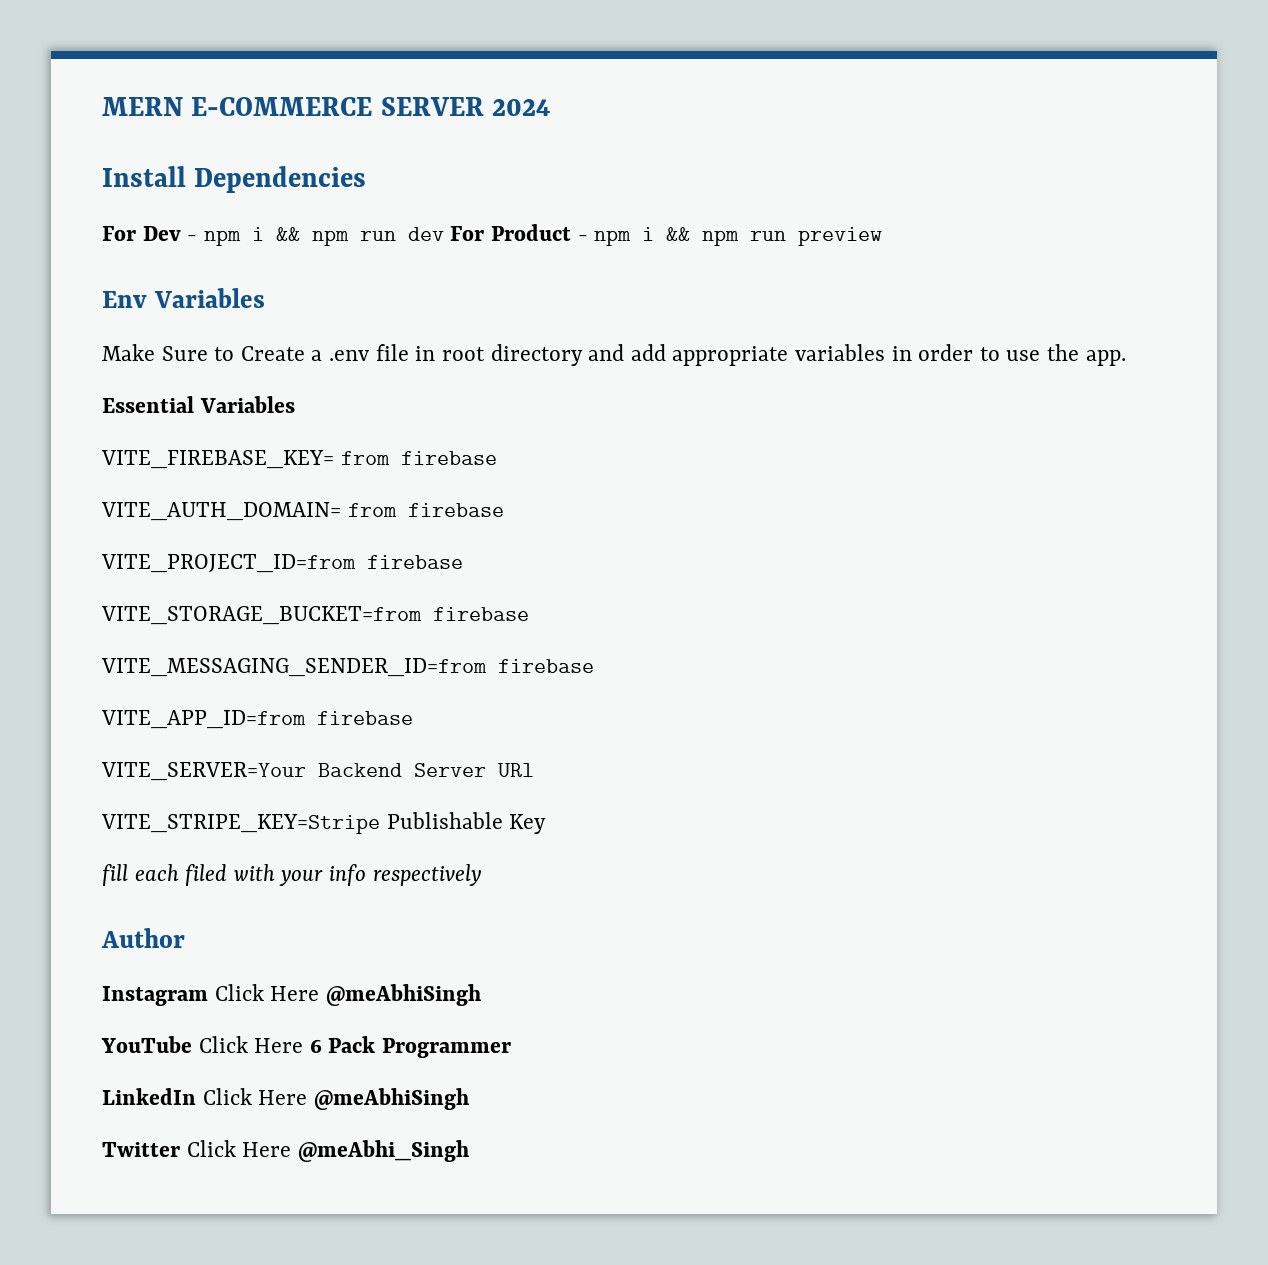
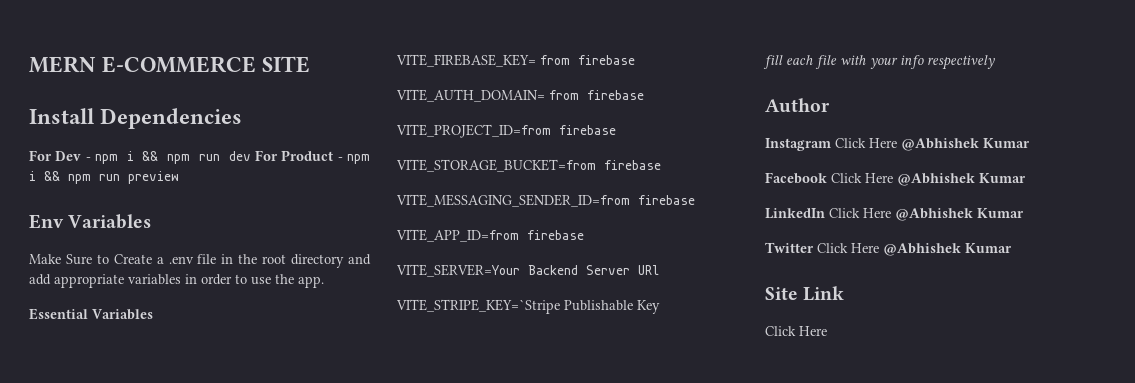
- MERN E-COMMERCE SERVER 2024
+ MERN E-COMMERCE SITE
- Make Sure to Create a .env file in root directory and add appropriate variables in order to use the app.
+ Make Sure to Create a .env file in the root directory and add appropriate variables in order to use the app.
- VITE_STRIPE_KEY=Stripe Publishable Key
+ VITE_STRIPE_KEY=`Stripe Publishable Key
- fill each filed with your info respectively
+ fill each file with your info respectively
- Instagram Click Here @meAbhiSingh
- YouTube Click Here 6 Pack Programmer
+ Instagram Click Here @Abhishek Kumar
+ Facebook Click Here @Abhishek Kumar
- LinkedIn Click Here @meAbhiSingh
+ LinkedIn Click Here @Abhishek Kumar
- Twitter Click Here @meAbhi_Singh
+ Twitter Click Here @Abhishek Kumar
+ Site Link
+ Click Here

